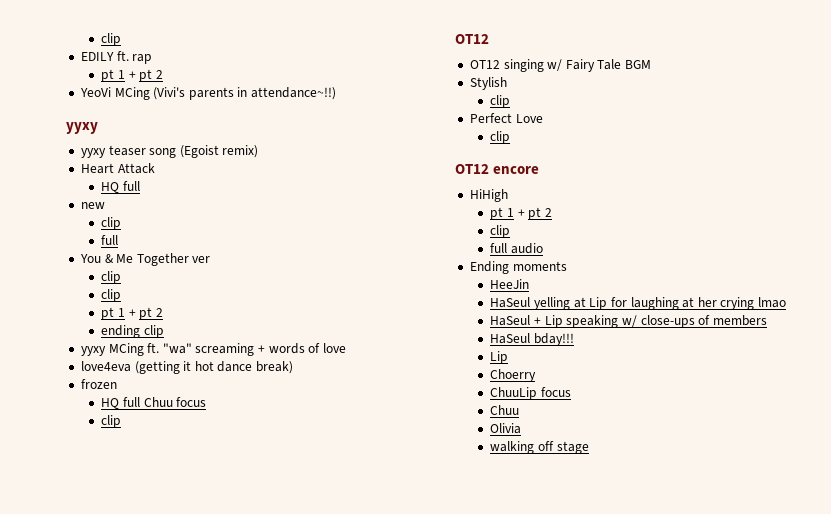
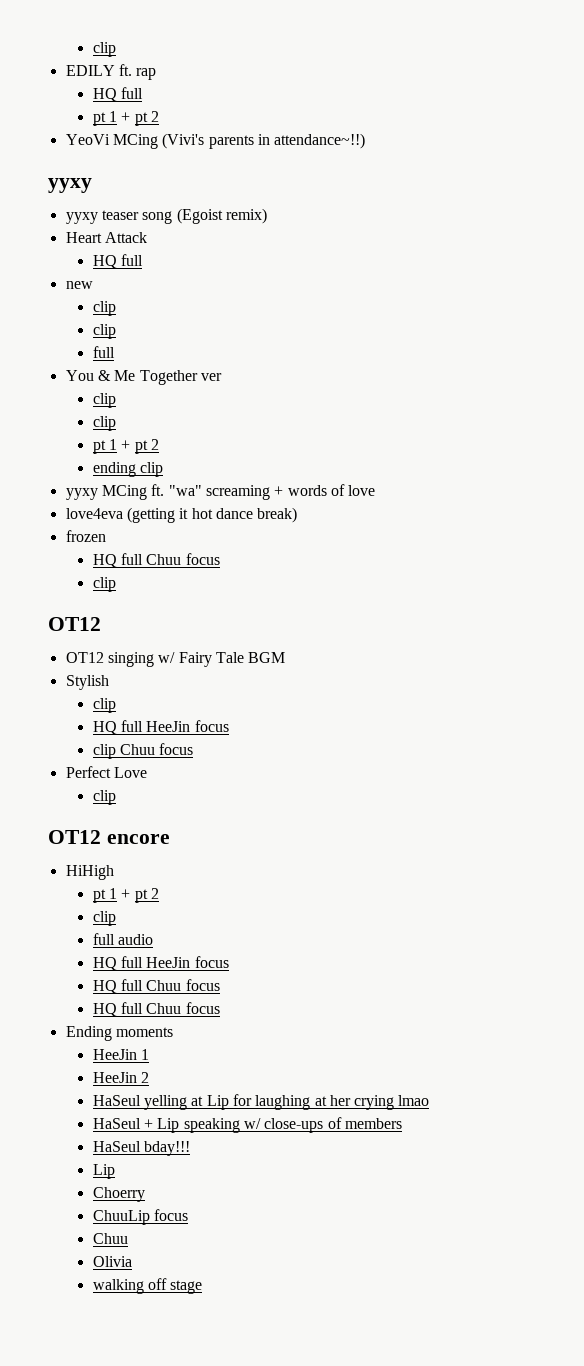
  EDILY ft. rap
+ HQ full
  new
+ clip
  Stylish
  clip
+ HQ full HeeJin focus
+ clip Chuu focus
  full audio
+ HQ full HeeJin focus
+ HQ full Chuu focus
+ HQ full Chuu focus
- HeeJin
+ HeeJin 1
+ HeeJin 2

